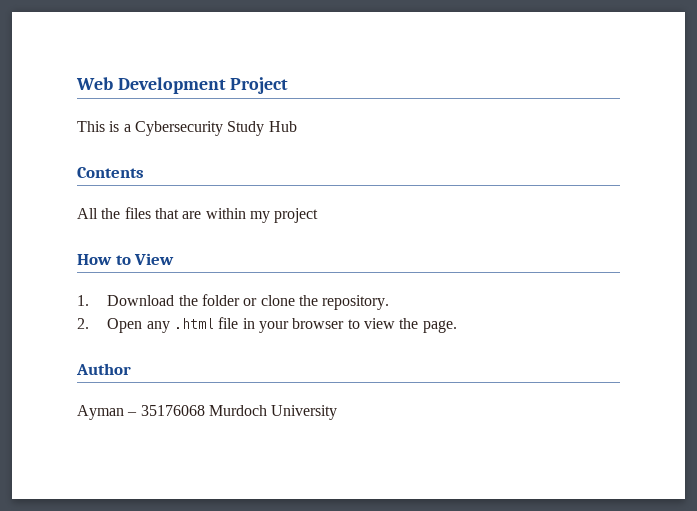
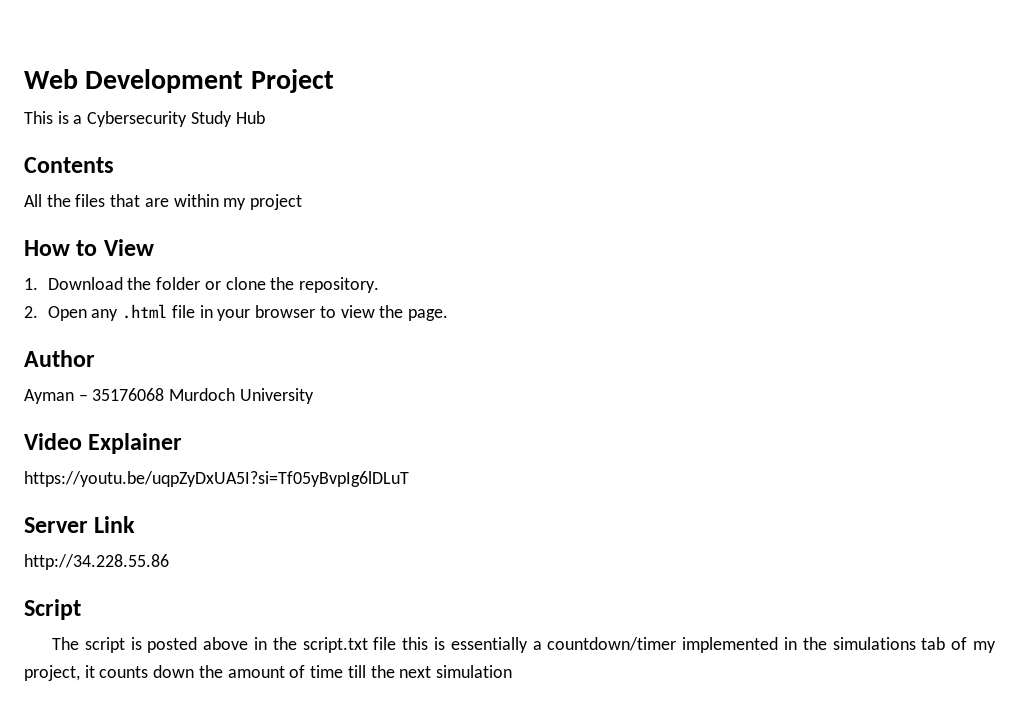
+ Video Explainer
+ https://youtu.be/uqpZyDxUA5I?si=Tf05yBvpIg6lDLuT
+ Server Link
+ http://34.228.55.86
+ Script
+ The script is posted above in the script.txt file this is essentially a countdown/timer implemented in the simulations tab of my project, it counts down the amount of time till the next simulation

